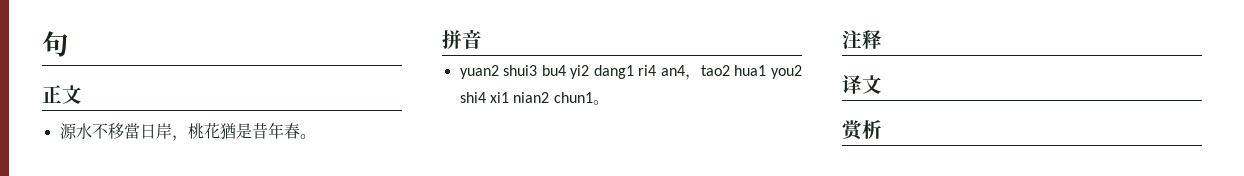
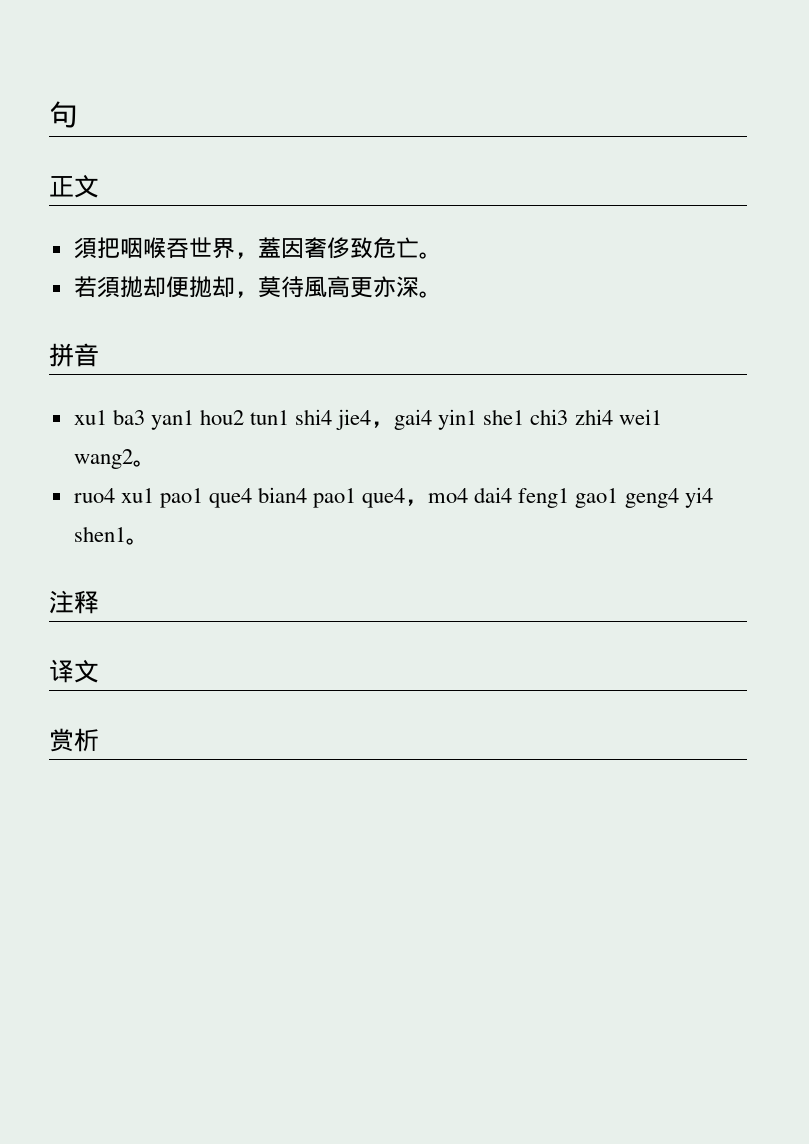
- 源水不移當日岸，桃花猶是昔年春。
+ 須把咽喉吞世界，蓋因奢侈致危亡。
+ 若須拋却便拋却，莫待風高更亦深。
  拼音
- yuan2 shui3 bu4 yi2 dang1 ri4 an4，tao2 hua1 you2 shi4 xi1 nian2 chun1。
+ xu1 ba3 yan1 hou2 tun1 shi4 jie4，gai4 yin1 she1 chi3 zhi4 wei1 wang2。
+ ruo4 xu1 pao1 que4 bian4 pao1 que4，mo4 dai4 feng1 gao1 geng4 yi4 shen1。

